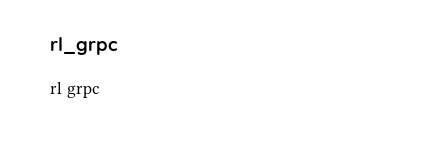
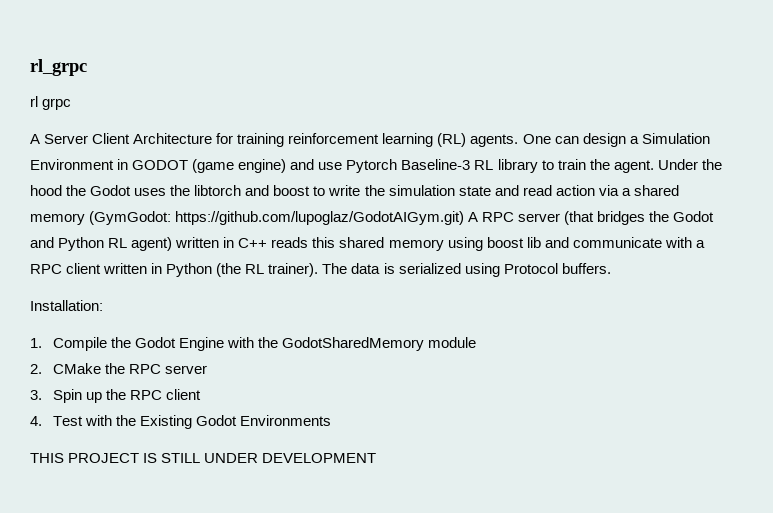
+ A Server Client Architecture for training reinforcement learning (RL) agents. One can design a Simulation Environment in GODOT (game engine) and use Pytorch Baseline-3 RL library to train the agent. Under the hood the Godot uses the libtorch and boost to write the simulation state and read action via a shared memory (GymGodot: https://github.com/lupoglaz/GodotAIGym.git) A RPC server (that bridges the Godot and Python RL agent) written in C++ reads this shared memory using boost lib and communicate with a RPC client written in Python (the RL trainer). The data is serialized using Protocol buffers.
+ Installation:
+ 1. Compile the Godot Engine with the GodotSharedMemory module
+ 2. CMake the RPC server
+ 3. Spin up the RPC client
+ 4. Test with the Existing Godot Environments
+ THIS PROJECT IS STILL UNDER DEVELOPMENT

